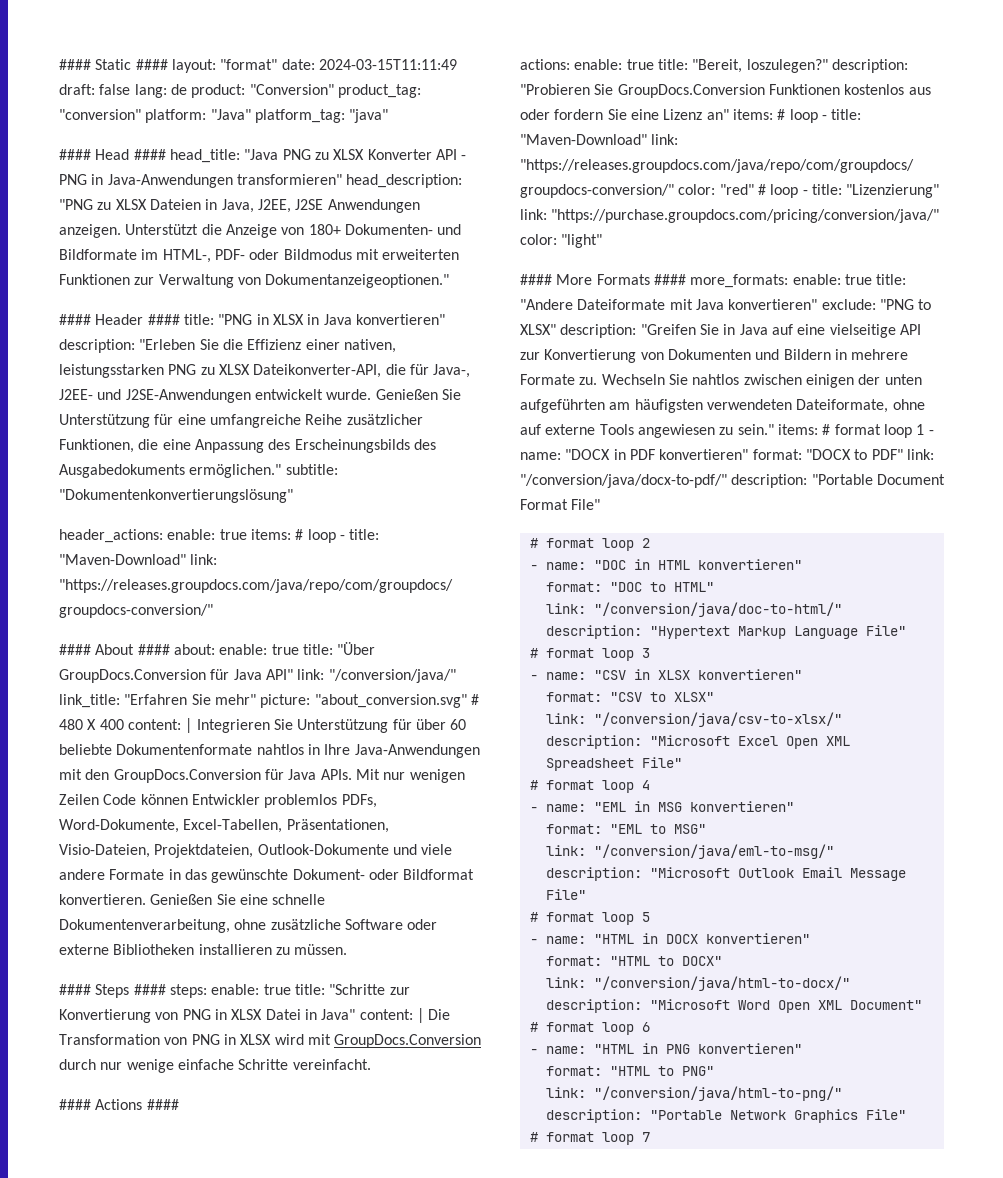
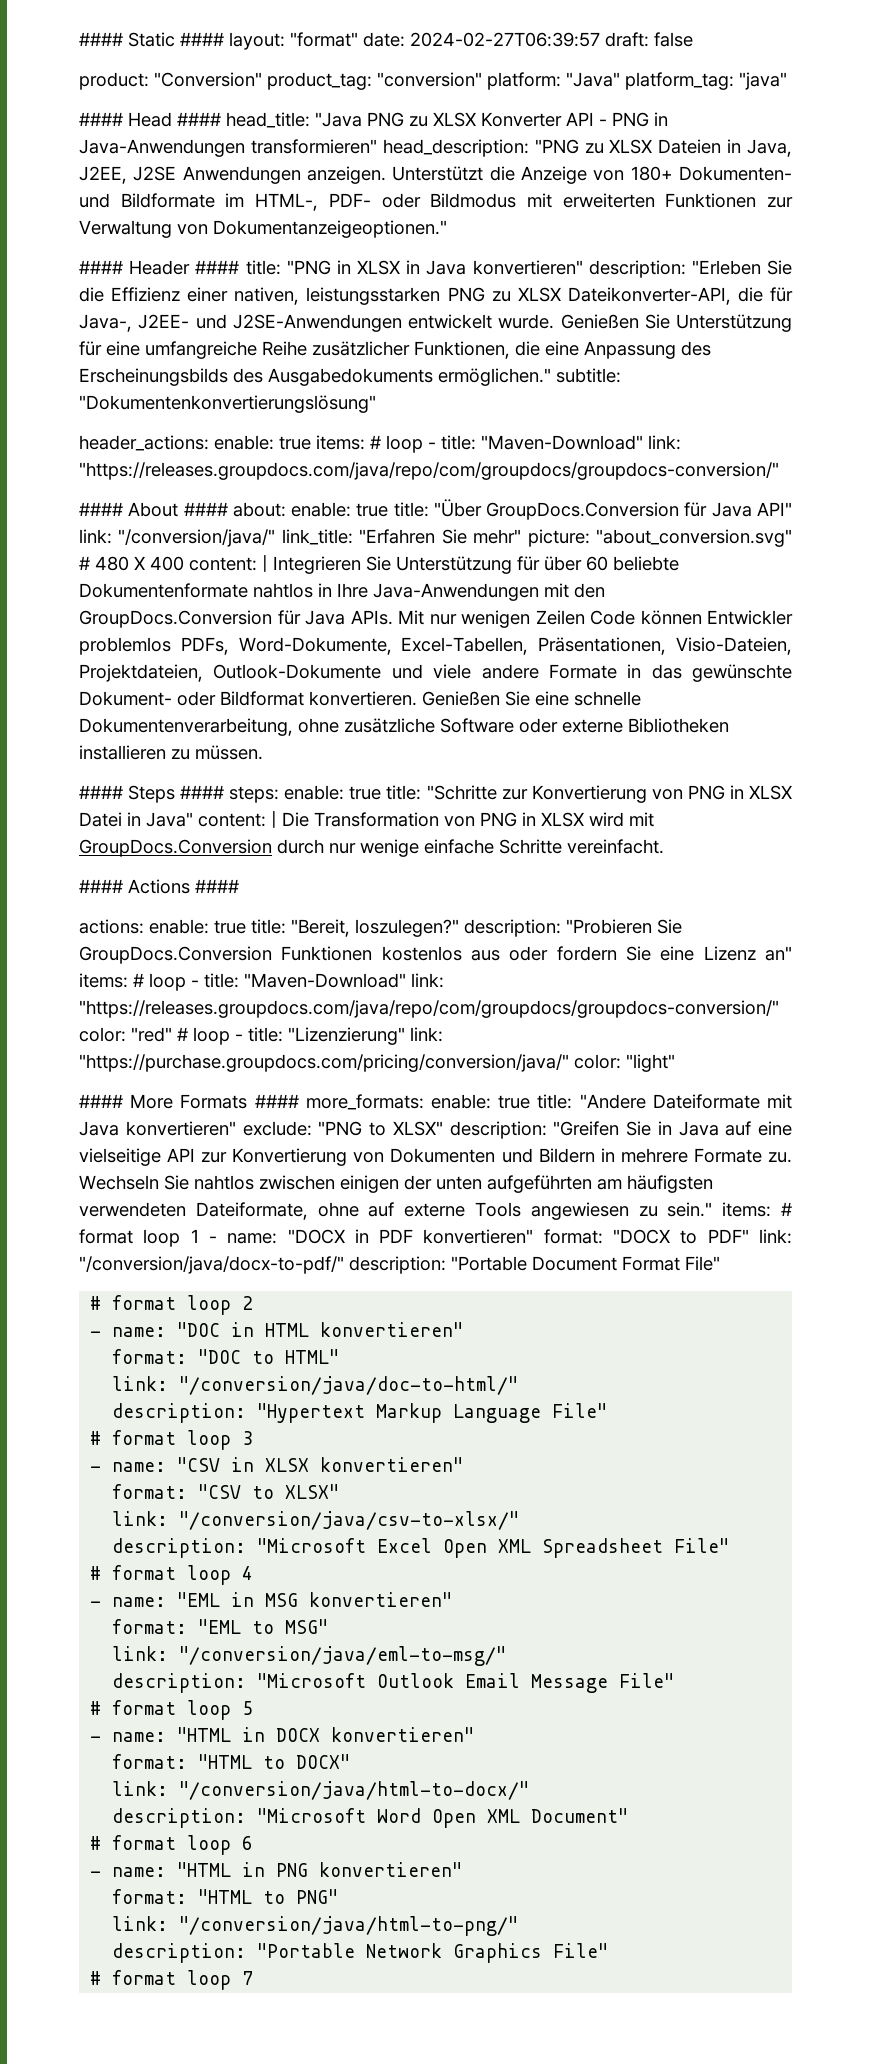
- #### Static #### layout: "format" date: 2024-03-15T11:11:49 draft: false lang: de product: "Conversion" product_tag: "conversion" platform: "Java" platform_tag: "java"
+ #### Static #### layout: "format" date: 2024-02-27T06:39:57 draft: false
+ product: "Conversion" product_tag: "conversion" platform: "Java" platform_tag: "java"

